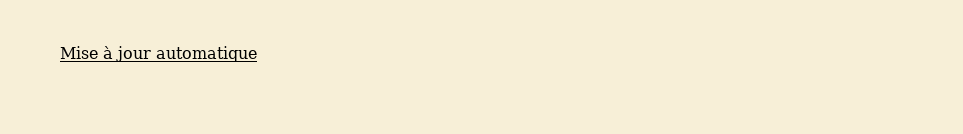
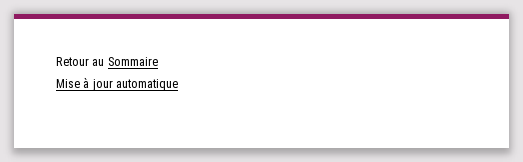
+ Retour au Sommaire

